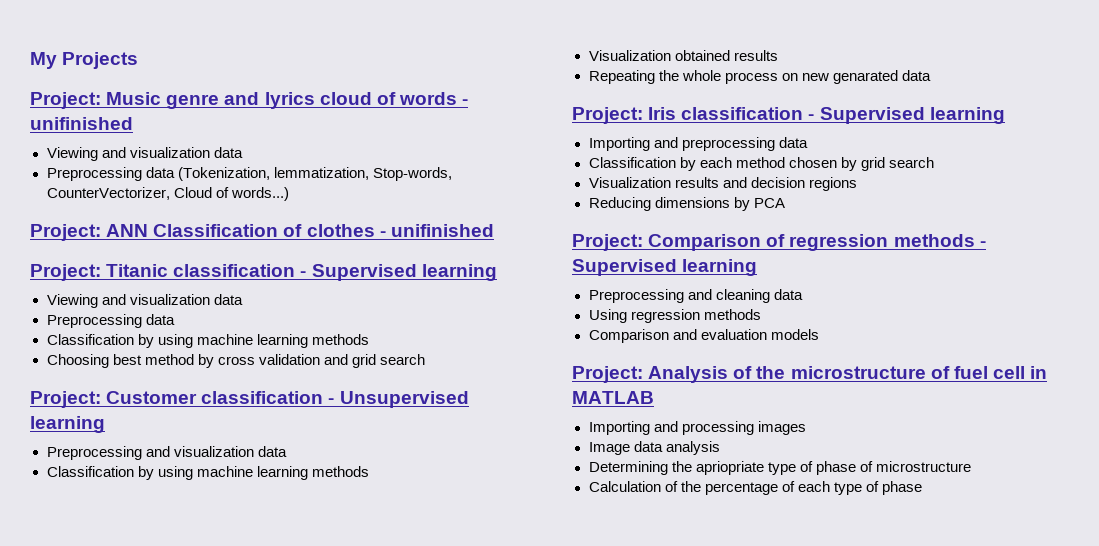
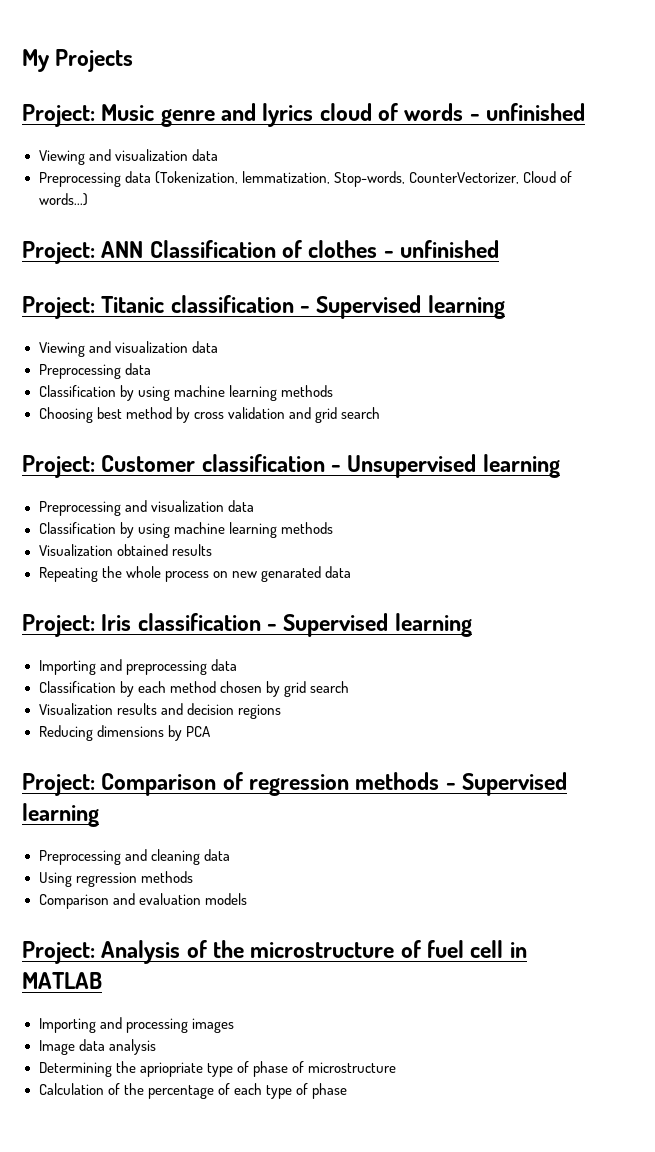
- Project: Music genre and lyrics cloud of words - unifinished
+ Project: Music genre and lyrics cloud of words - unfinished
- Project: ANN Classification of clothes - unifinished
+ Project: ANN Classification of clothes - unfinished

